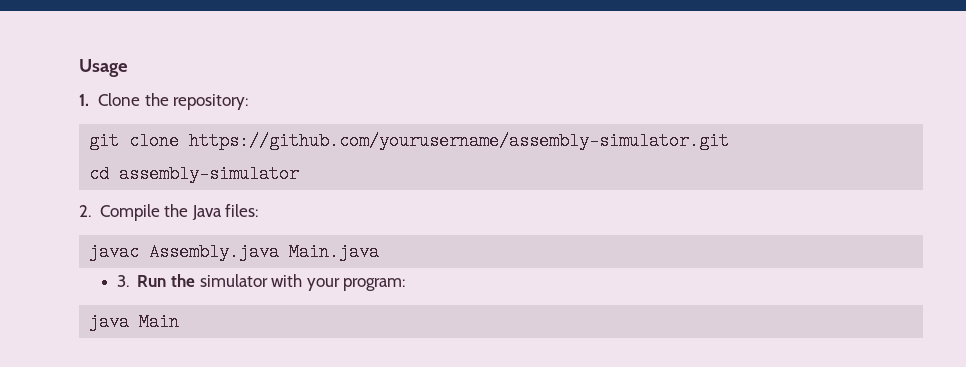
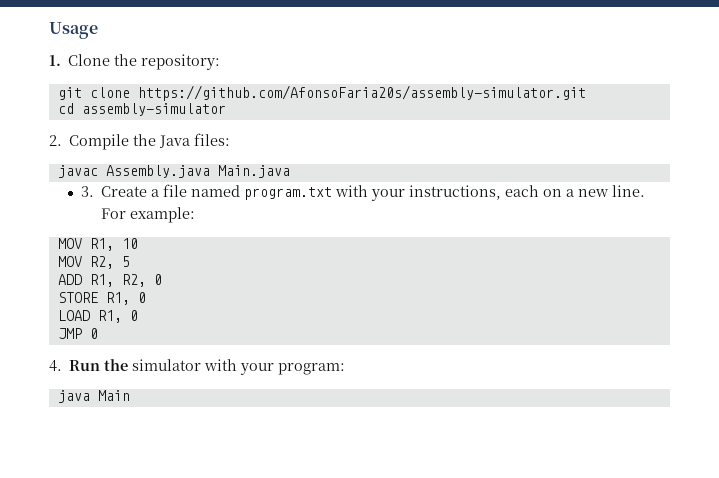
- git clone https://github.com/yourusername/assembly-simulator.git
+ git clone https://github.com/AfonsoFaria20s/assembly-simulator.git
- 3. Run the simulator with your program:
+ 3. Create a file named program.txt with your instructions, each on a new line. For example:
+ MOV R1, 10
+ MOV R2, 5
+ ADD R1, R2, 0
+ STORE R1, 0
+ LOAD R1, 0
+ JMP 0
+ 4. Run the simulator with your program:

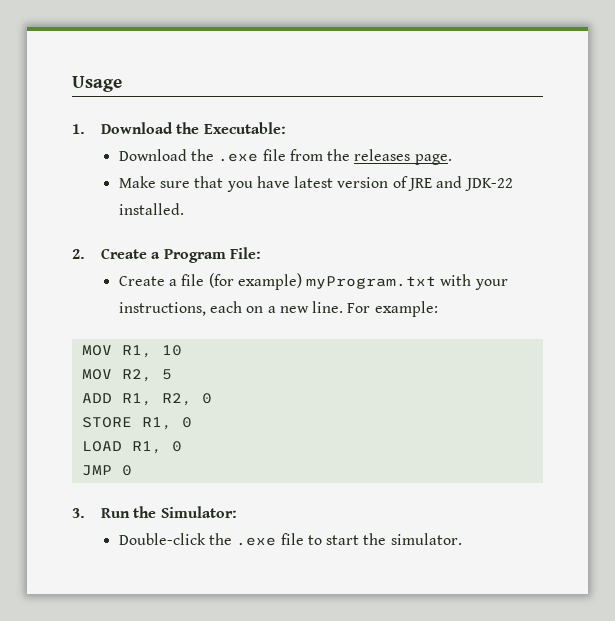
- 1. Clone the repository:
- git clone https://github.com/AfonsoFaria20s/assembly-simulator.git
- cd assembly-simulator
- 2. Compile the Java files:
- javac Assembly.java Main.java
- 3. Create a file named program.txt with your instructions, each on a new line.
+ 1. Download the Executable:
+ Download the .exe file from the releases page.
+ Make sure that you have latest version of JRE and JDK-22 installed.
+ 2. Create a Program File:
+ Create a file (for example) myProgram.txt with your instructions, each on a new line.
- 4. Run the simulator with your program:
- java Main
+ 3. Run the Simulator:
+ Double-click the .exe file to start the simulator.

